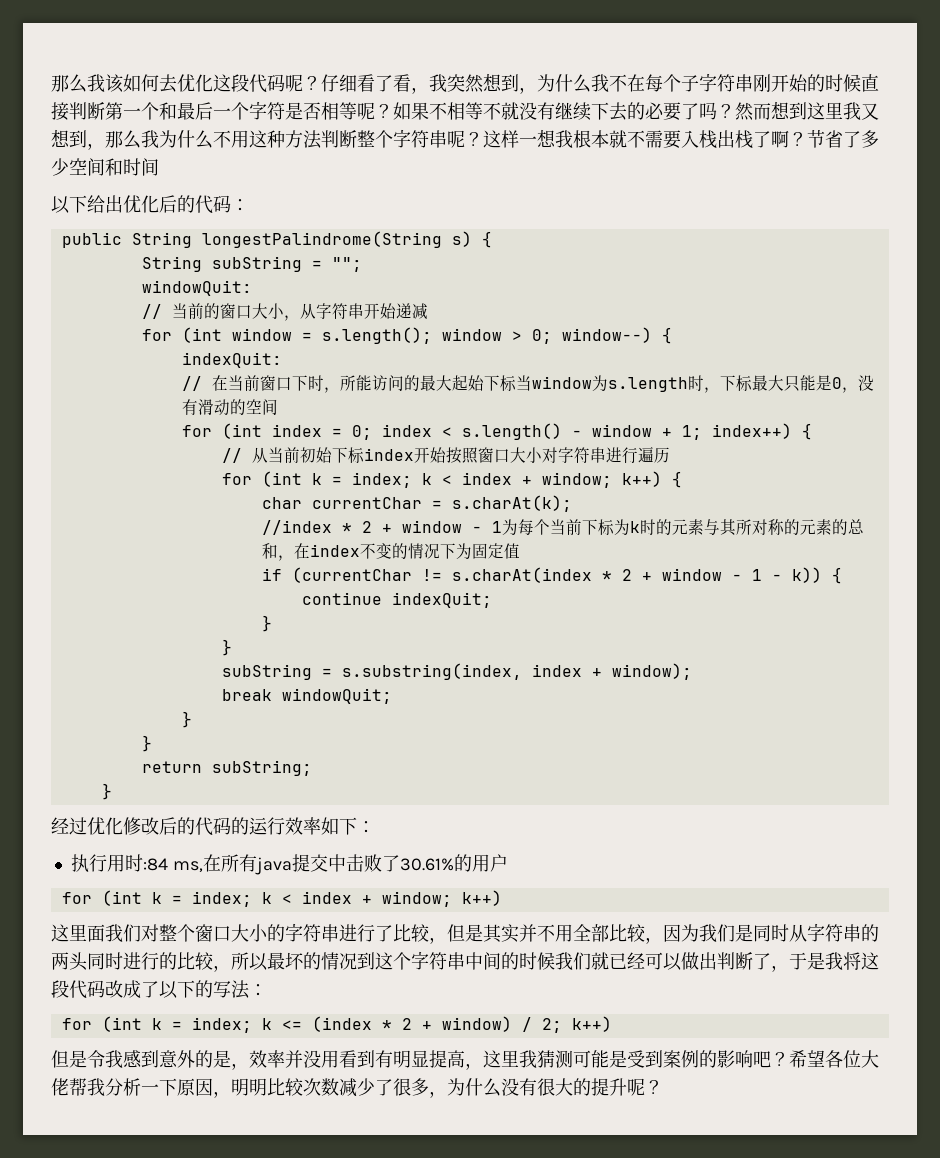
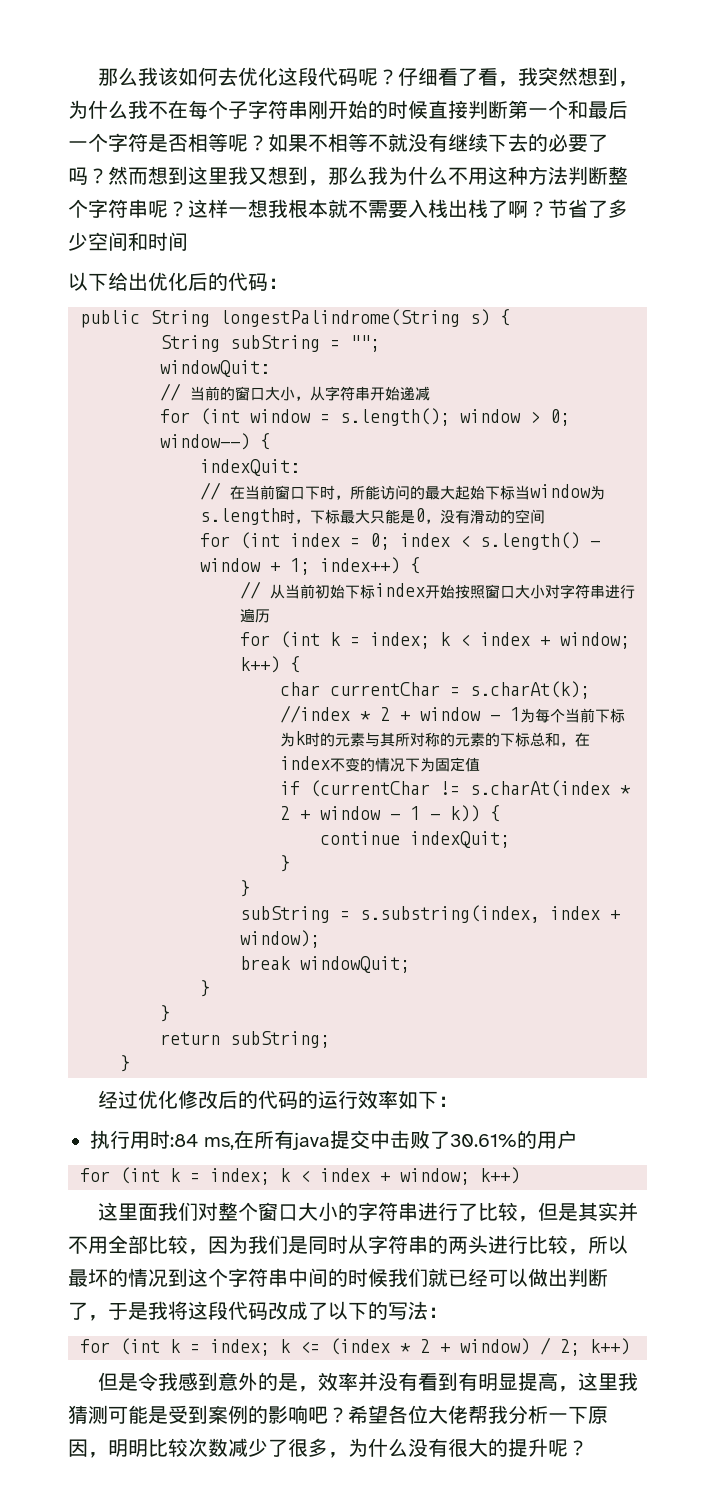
- //index * 2 + window - 1为每个当前下标为k时的元素与其所对称的元素的总和，在index不变的情况下为固定值
+ //index * 2 + window - 1为每个当前下标为k时的元素与其所对称的元素的下标总和，在index不变的情况下为固定值
- 这里面我们对整个窗口大小的字符串进行了比较，但是其实并不用全部比较，因为我们是同时从字符串的两头同时进行的比较，所以最坏的情况到这个字符串中间的时候我们就已经可以做出判断了，于是我将这段代码改成了以下的写法：
+ 这里面我们对整个窗口大小的字符串进行了比较，但是其实并不用全部比较，因为我们是同时从字符串的两头进行比较，所以最坏的情况到这个字符串中间的时候我们就已经可以做出判断了，于是我将这段代码改成了以下的写法：
- 但是令我感到意外的是，效率并没用看到有明显提高，这里我猜测可能是受到案例的影响吧？
+ 但是令我感到意外的是，效率并没有看到有明显提高，这里我猜测可能是受到案例的影响吧？

